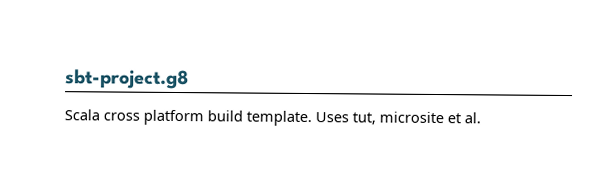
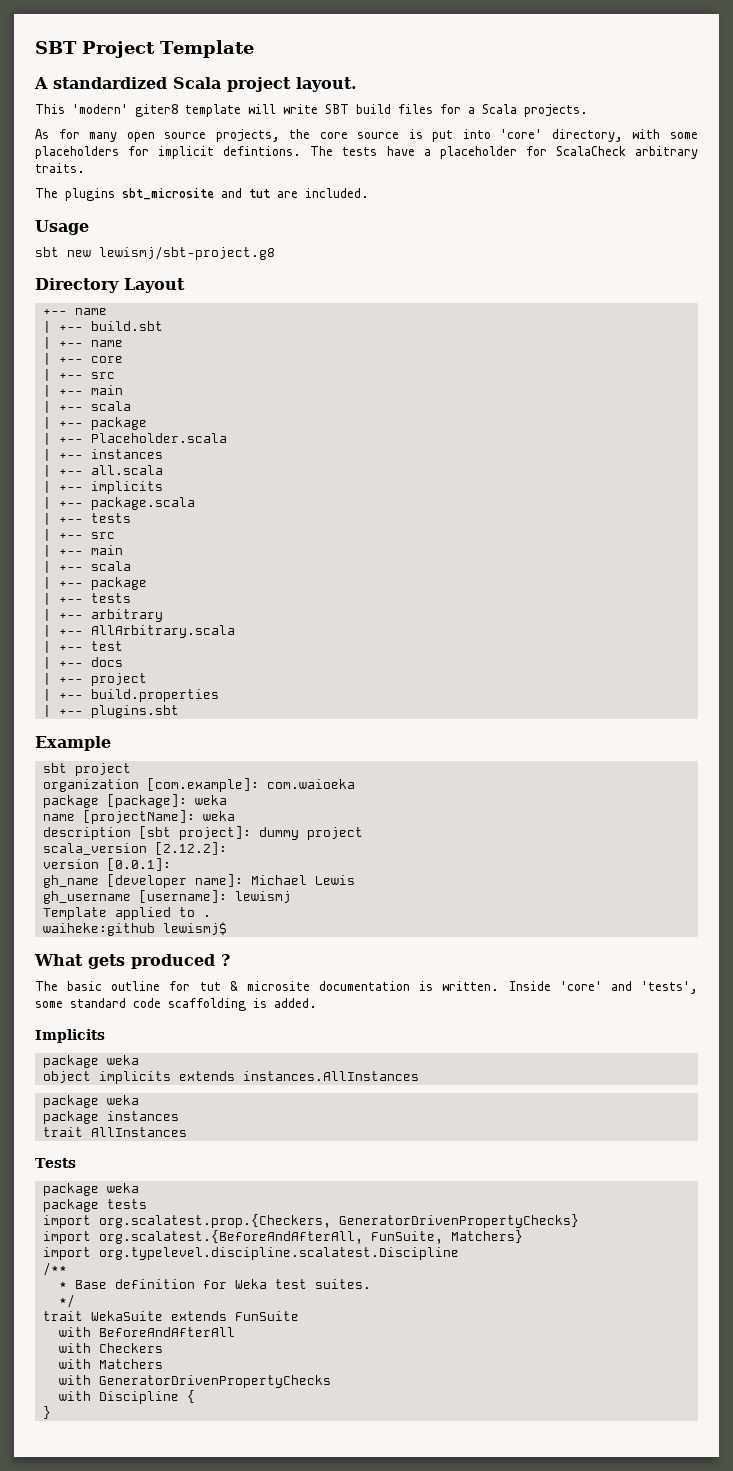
- sbt-project.g8
- Scala cross platform build template. Uses tut, microsite et al.
+ SBT Project Template
+ A standardized Scala project layout.
+ This 'modern' giter8 template will write SBT build files for a Scala projects.
+ As for many open source projects, the core source is put into 'core' directory, with some placeholders for implicit defintions. The tests have a placeholder for ScalaCheck arbitrary traits.
+ The plugins sbt_microsite and tut are included.
+ Usage
+ sbt new lewismj/sbt-project.g8
+ Directory Layout
+ +-- name
+ | +-- build.sbt
+ | +-- name
+ | +-- core
+ | +-- src
+ | +-- main
+ | +-- scala
+ | +-- package
+ | +-- Placeholder.scala
+ | +-- instances
+ | +-- all.scala
+ | +-- implicits
+ | +-- package.scala
+ | +-- tests
+ | +-- src
+ | +-- main
+ | +-- scala
+ | +-- package
+ | +-- tests
+ | +-- arbitrary
+ | +-- AllArbitrary.scala
+ | +-- test
+ | +-- docs
+ | +-- project
+ | +-- build.properties
+ | +-- plugins.sbt
+ Example
+ sbt project
+ organization [com.example]: com.waioeka
+ package [package]: weka
+ name [projectName]: weka
+ description [sbt project]: dummy project
+ scala_version [2.12.2]:
+ version [0.0.1]:
+ gh_name [developer name]: Michael Lewis
+ gh_username [username]: lewismj
+ Template applied to .
+ waiheke:github lewismj$
+ What gets produced ?
+ The basic outline for tut & microsite documentation is written. Inside 'core' and 'tests', some standard code scaffolding is added.
+ Implicits
+ package weka
+ object implicits extends instances.AllInstances
+ package weka
+ package instances
+ trait AllInstances
+ Tests
+ package weka
+ package tests
+ import org.scalatest.prop.{Checkers, GeneratorDrivenPropertyChecks}
+ import org.scalatest.{BeforeAndAfterAll, FunSuite, Matchers}
+ import org.typelevel.discipline.scalatest.Discipline
+ /**
+ * Base definition for Weka test suites.
+ */
+ trait WekaSuite extends FunSuite
+ with BeforeAndAfterAll
+ with Checkers
+ with Matchers
+ with GeneratorDrivenPropertyChecks
+ with Discipline {
+ }

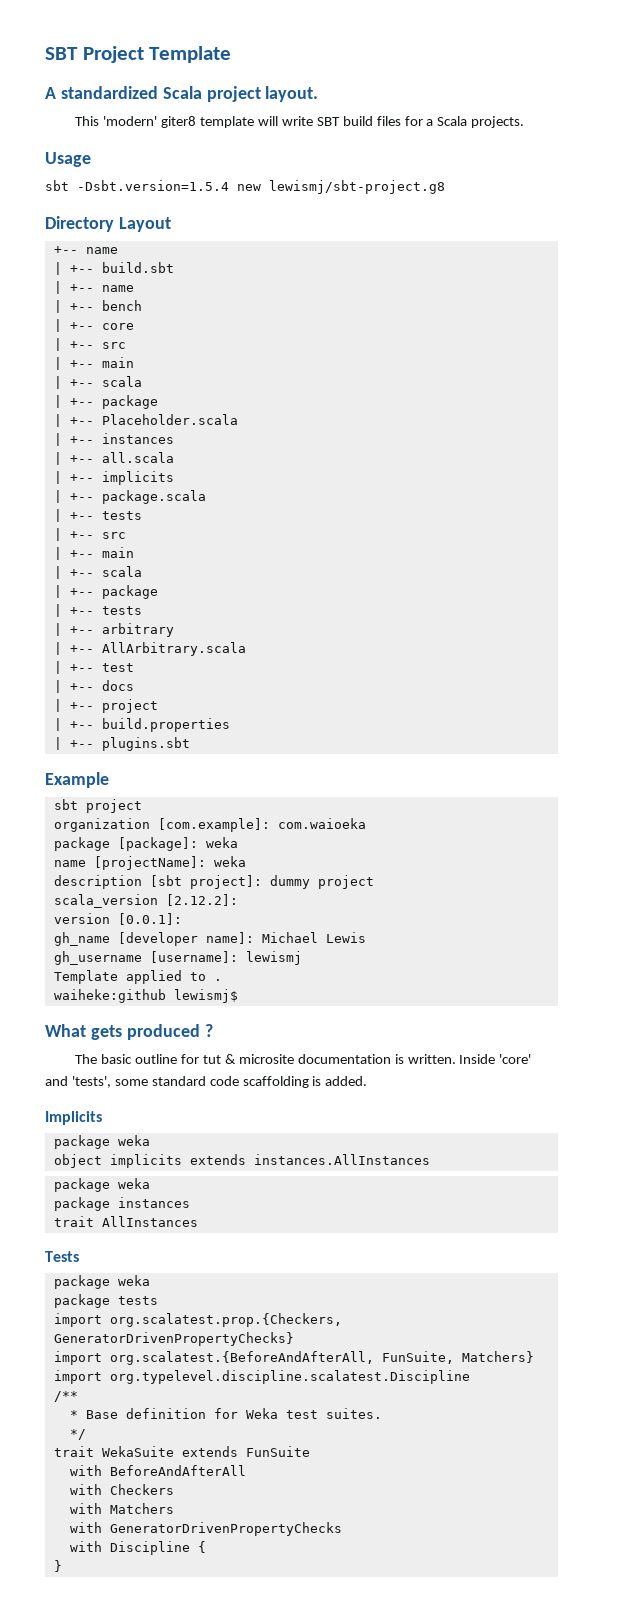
- As for many open source projects, the core source is put into 'core' directory, with some placeholders for implicit defintions. The tests have a placeholder for ScalaCheck arbitrary traits.
- The plugins sbt_microsite and tut are included.
- sbt new lewismj/sbt-project.g8
+ sbt -Dsbt.version=1.5.4 new lewismj/sbt-project.g8
+ | +-- bench

